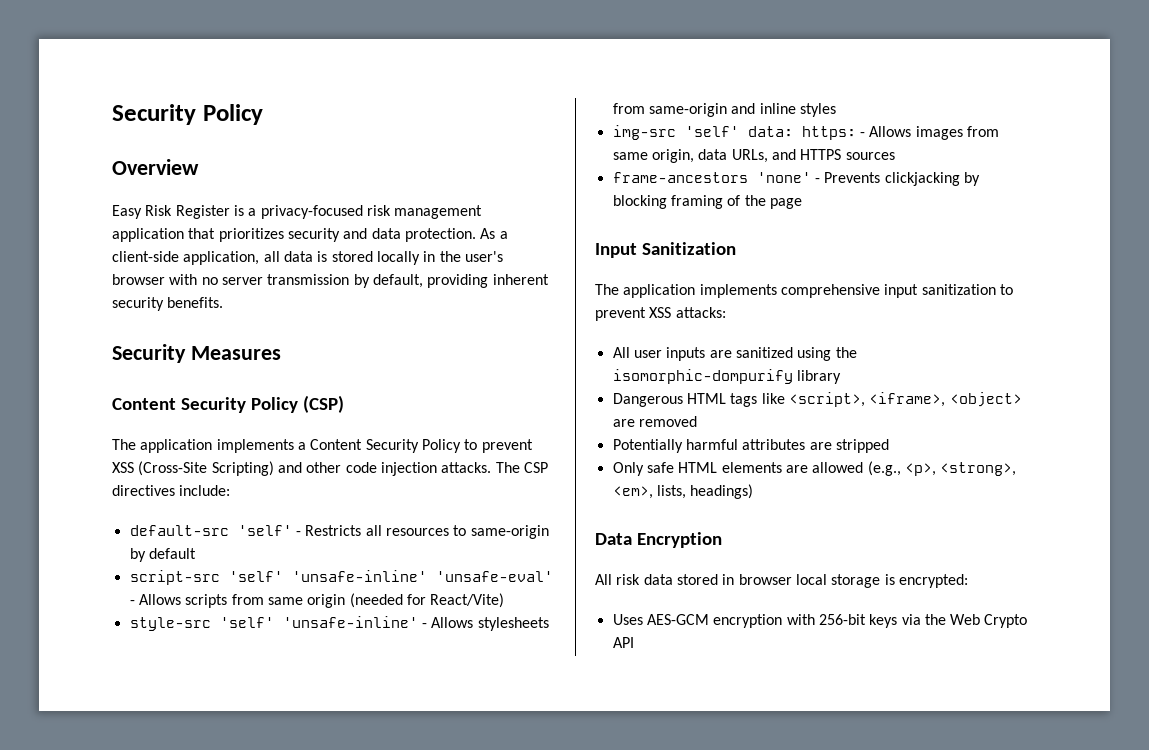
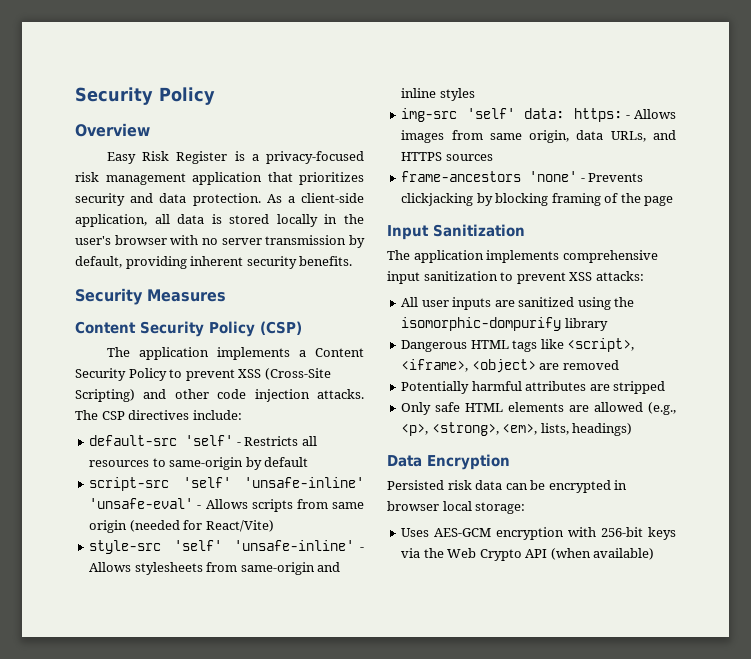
- All risk data stored in browser local storage is encrypted:
+ Persisted risk data can be encrypted in browser local storage:
- Uses AES-GCM encryption with 256-bit keys via the Web Crypto API
+ Uses AES-GCM encryption with 256-bit keys via the Web Crypto API (when available)

